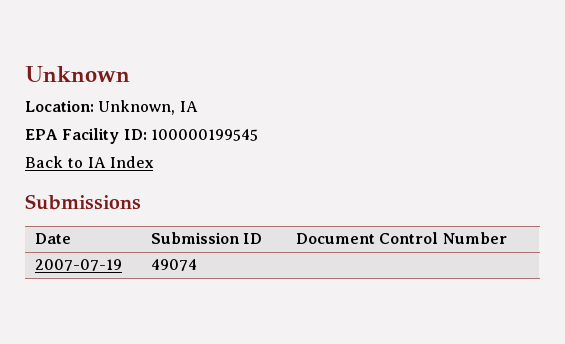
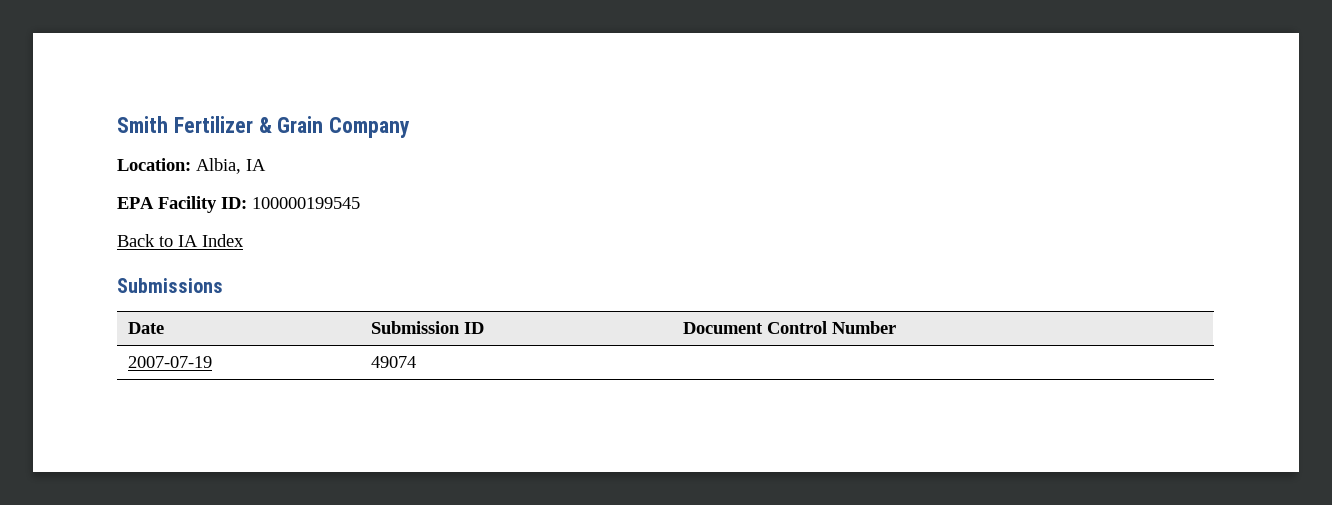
- Unknown
+ Smith Fertilizer & Grain Company
- Location: Unknown, IA
+ Location: Albia, IA

